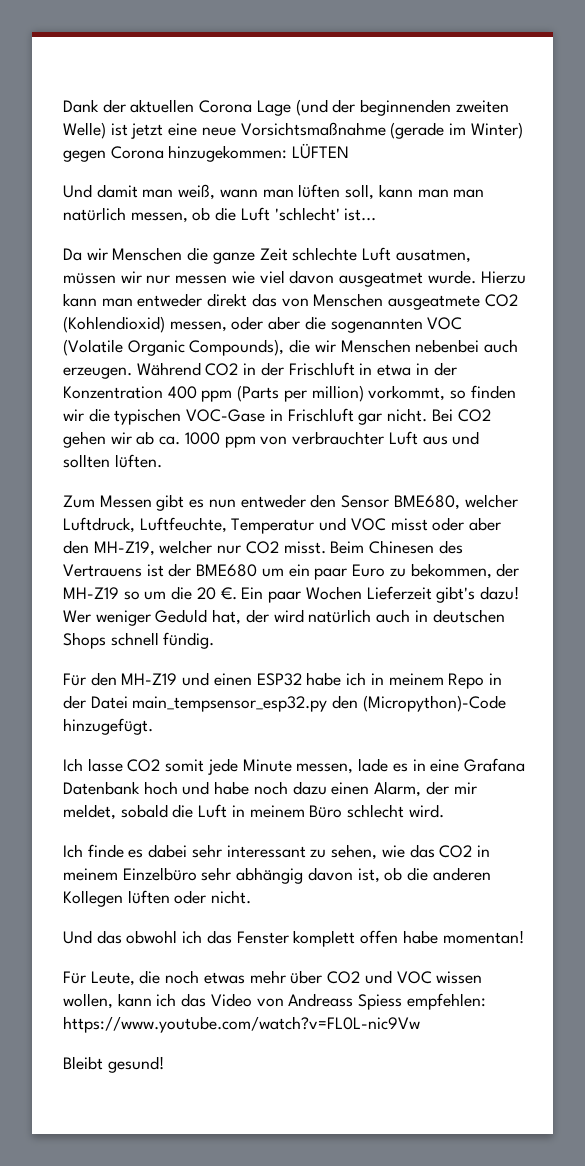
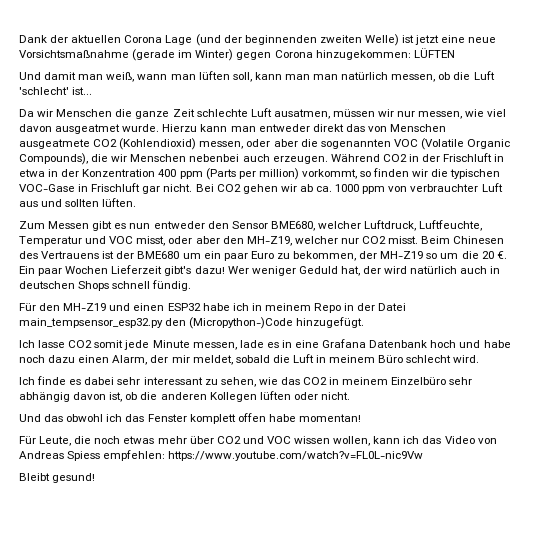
- Da wir Menschen die ganze Zeit schlechte Luft ausatmen, müssen wir nur messen wie viel davon ausgeatmet wurde.
+ Da wir Menschen die ganze Zeit schlechte Luft ausatmen, müssen wir nur messen, wie viel davon ausgeatmet wurde.
- Zum Messen gibt es nun entweder den Sensor BME680, welcher Luftdruck, Luftfeuchte, Temperatur und VOC misst oder aber den MH-Z19, welcher nur CO2 misst.
+ Zum Messen gibt es nun entweder den Sensor BME680, welcher Luftdruck, Luftfeuchte, Temperatur und VOC misst, oder aber den MH-Z19, welcher nur CO2 misst.
- Für den MH-Z19 und einen ESP32 habe ich in meinem Repo in der Datei main_tempsensor_esp32.py den (Micropython)-Code hinzugefügt.
+ Für den MH-Z19 und einen ESP32 habe ich in meinem Repo in der Datei main_tempsensor_esp32.py den (Micropython-)Code hinzugefügt.
- Für Leute, die noch etwas mehr über CO2 und VOC wissen wollen, kann ich das Video von Andreass Spiess empfehlen: https://www.youtube.com/watch?v=FL0L-nic9Vw
+ Für Leute, die noch etwas mehr über CO2 und VOC wissen wollen, kann ich das Video von Andreas Spiess empfehlen: https://www.youtube.com/watch?v=FL0L-nic9Vw

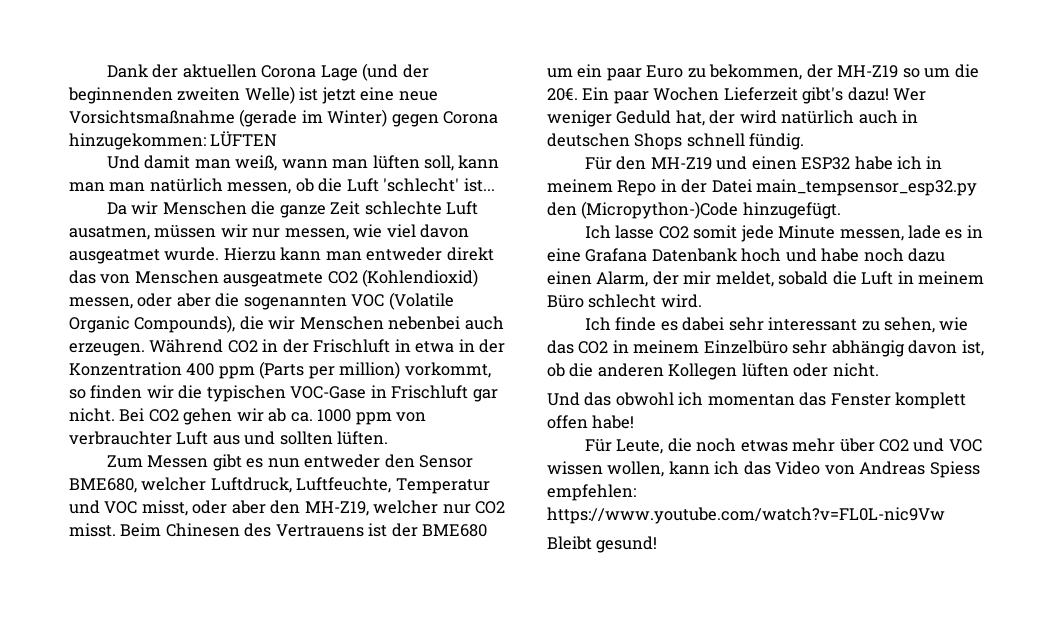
- Beim Chinesen des Vertrauens ist der BME680 um ein paar Euro zu bekommen, der MH-Z19 so um die 20 €.
+ Beim Chinesen des Vertrauens ist der BME680 um ein paar Euro zu bekommen, der MH-Z19 so um die 20€.
- Und das obwohl ich das Fenster komplett offen habe momentan!
+ Und das obwohl ich momentan das Fenster komplett offen habe!

